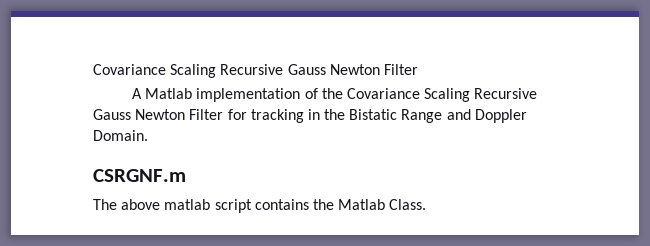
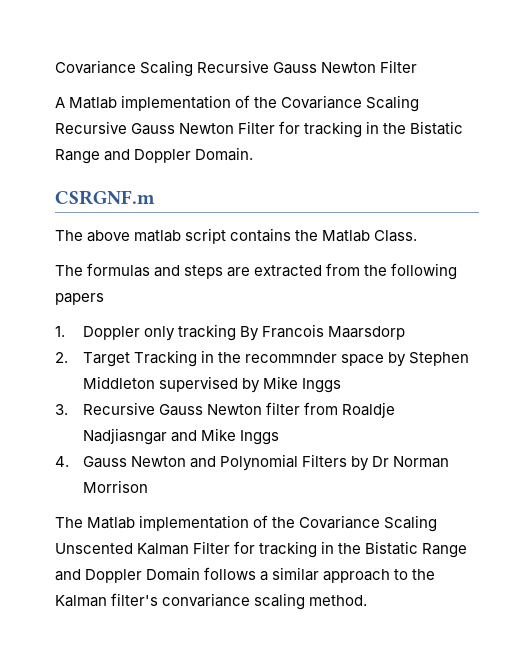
+ The formulas and steps are extracted from the following papers
+ 1. Doppler only tracking By Francois Maarsdorp
+ 2. Target Tracking in the recommnder space by Stephen Middleton supervised by Mike Inggs
+ 3. Recursive Gauss Newton filter from Roaldje Nadjiasngar and Mike Inggs
+ 4. Gauss Newton and Polynomial Filters by Dr Norman Morrison
+ The Matlab implementation of the Covariance Scaling Unscented Kalman Filter for tracking in the Bistatic Range and Doppler Domain follows a similar approach to the Kalman filter's convariance scaling method.

